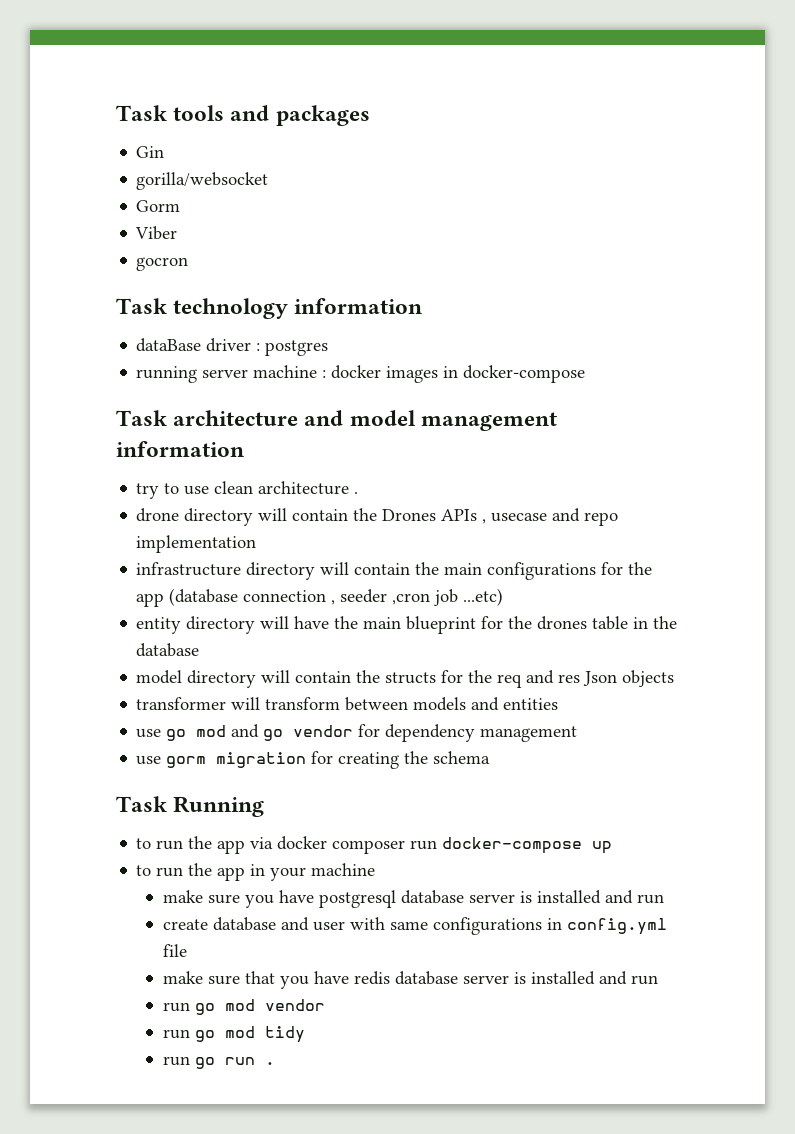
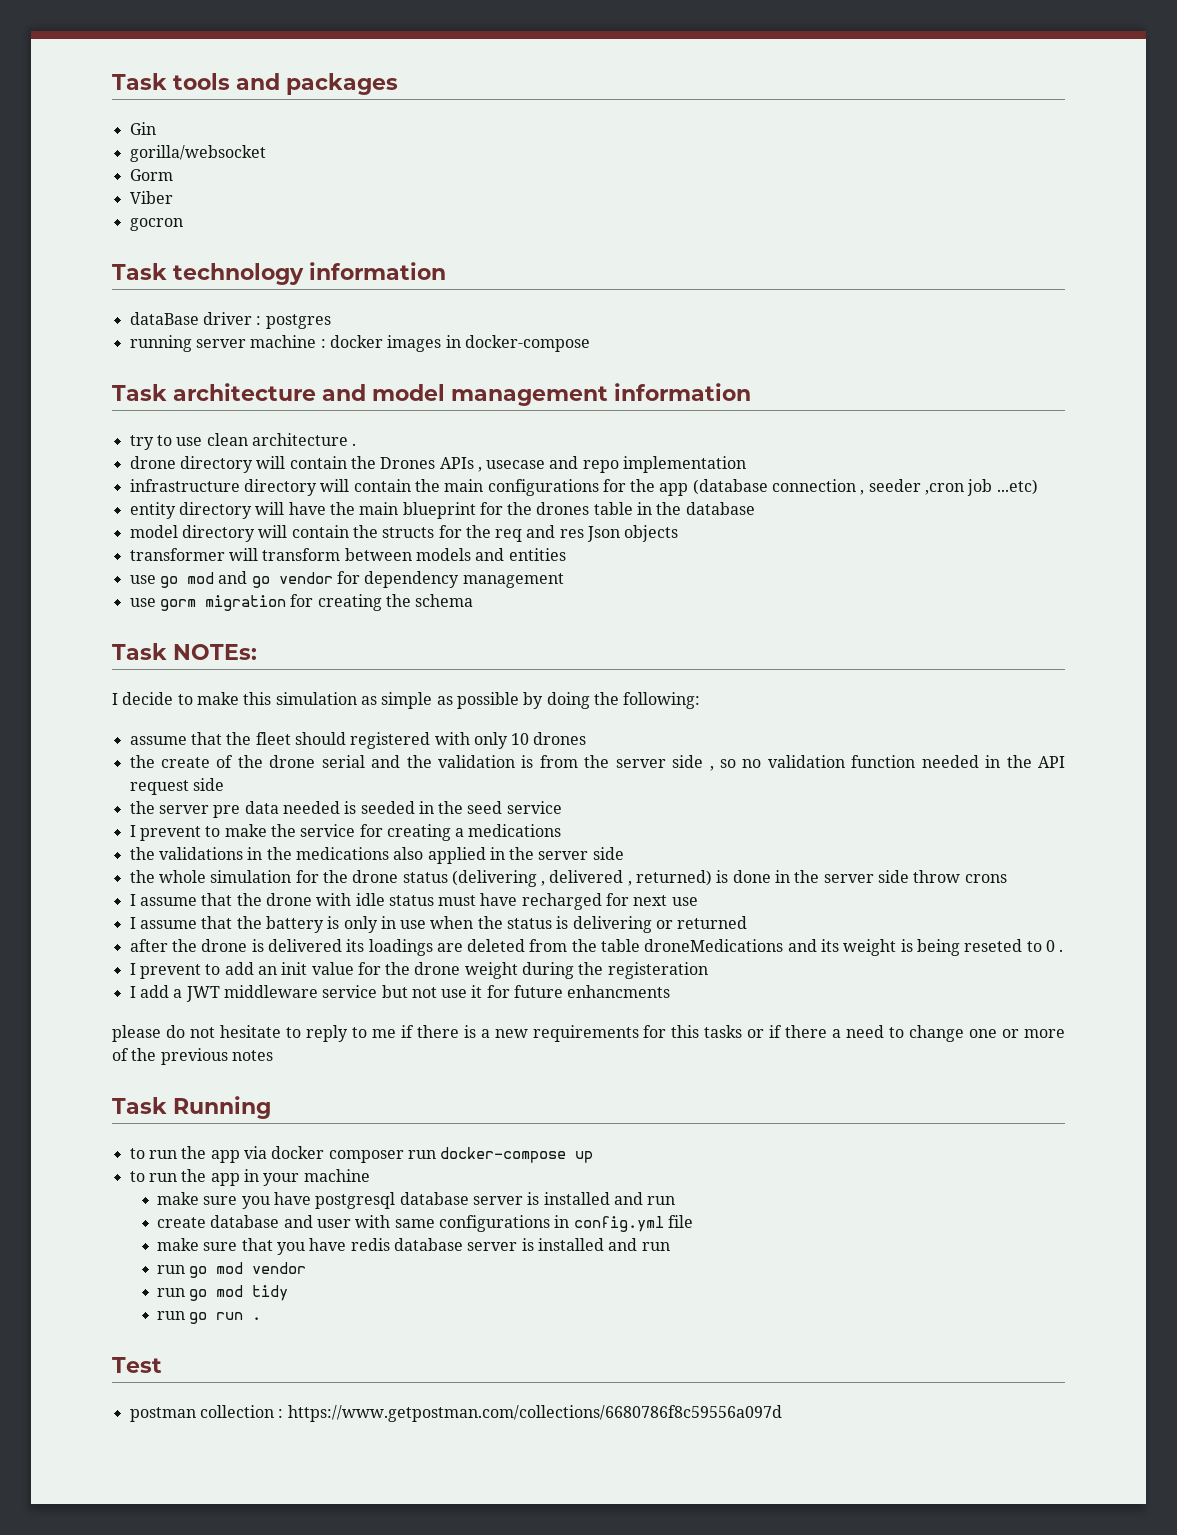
+ Task NOTEs:
+ I decide to make this simulation as simple as possible by doing the following:
+ assume that the fleet should registered with only 10 drones
+ the create of the drone serial and the validation is from the server side , so no validation function needed in the API request side
+ the server pre data needed is seeded in the seed service
+ I prevent to make the service for creating a medications
+ the validations in the medications also applied in the server side
+ the whole simulation for the drone status (delivering , delivered , returned) is done in the server side throw crons
+ I assume that the drone with idle status must have recharged for next use
+ I assume that the battery is only in use when the status is delivering or returned
+ after the drone is delivered its loadings are deleted from the table droneMedications and its weight is being reseted to 0 .
+ I prevent to add an init value for the drone weight during the registeration
+ I add a JWT middleware service but not use it for future enhancments
+ please do not hesitate to reply to me if there is a new requirements for this tasks or if there a need to change one or more of the previous notes
+ Test
+ postman collection : https://www.getpostman.com/collections/6680786f8c59556a097d

